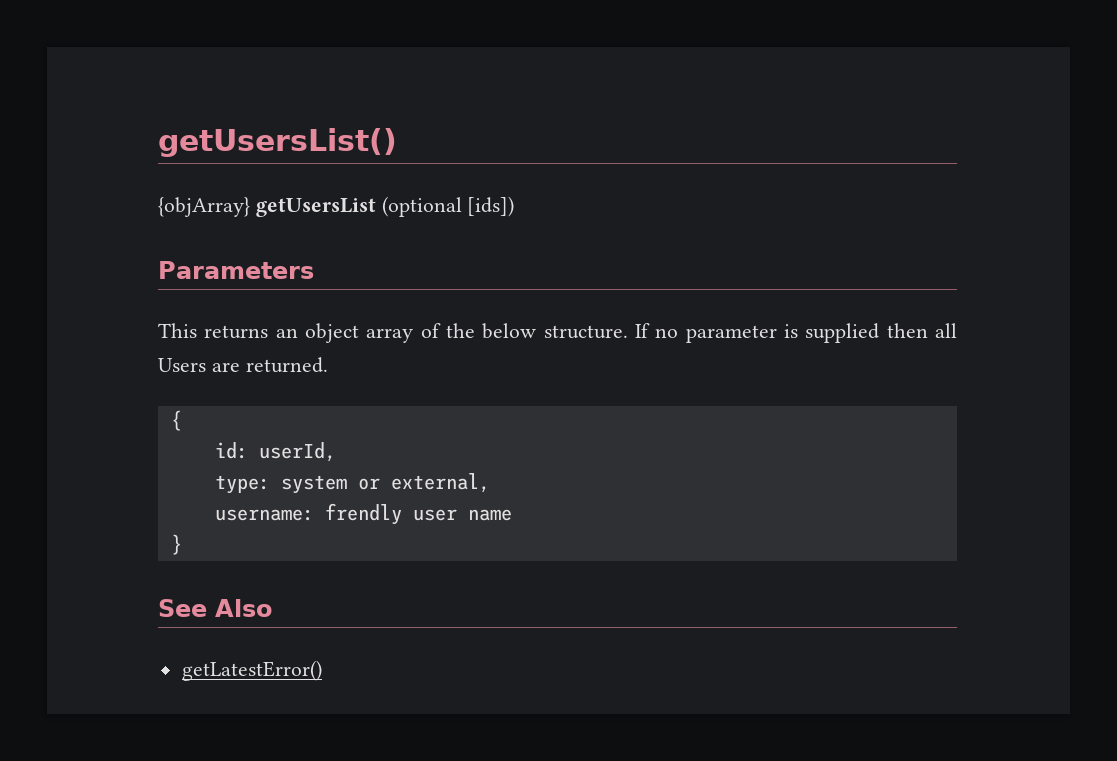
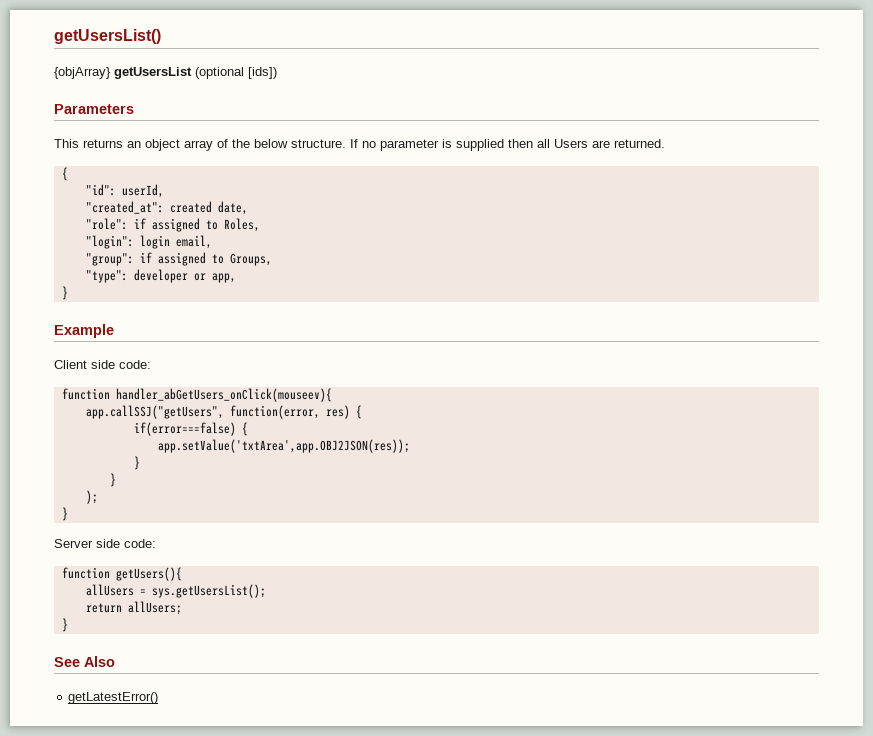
- id: userId,
+ "id": userId,
- type: system or external,
- username: frendly user name
+ "created_at": created date,
+ "role": if assigned to Roles,
+ "login": login email,
+ "group": if assigned to Groups,
+ "type": developer or app,
+ }
+ Example
+ Client side code:
+ function handler_abGetUsers_onClick(mouseev){
+ app.callSSJ("getUsers", function(error, res) {
+ if(error===false) {
+ app.setValue('txtArea',app.OBJ2JSON(res));
+ }
+ }
+ );
+ }
+ Server side code:
+ function getUsers(){
+ allUsers = sys.getUsersList();
+ return allUsers;

